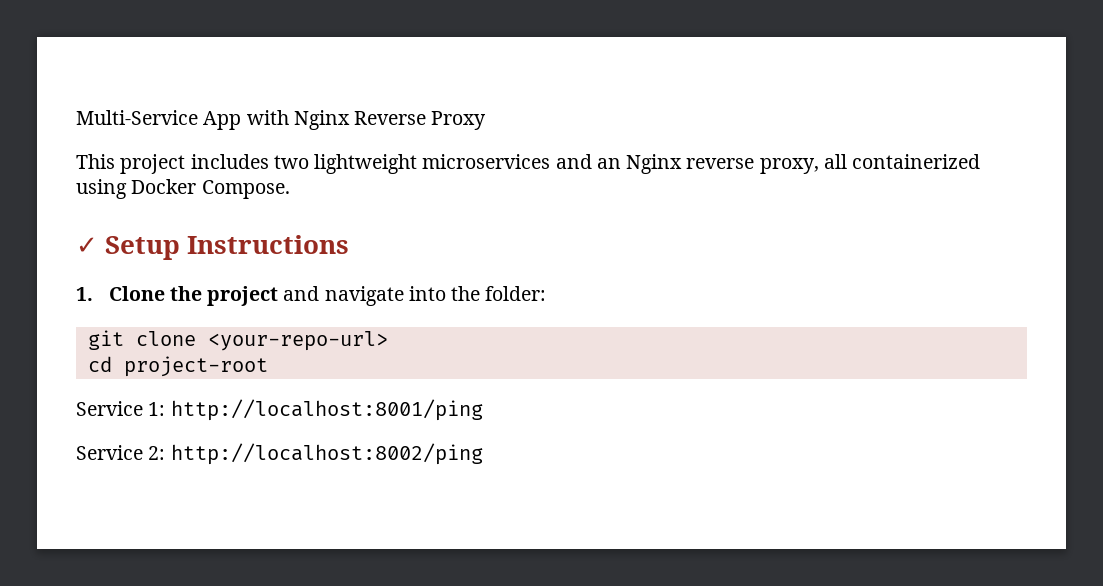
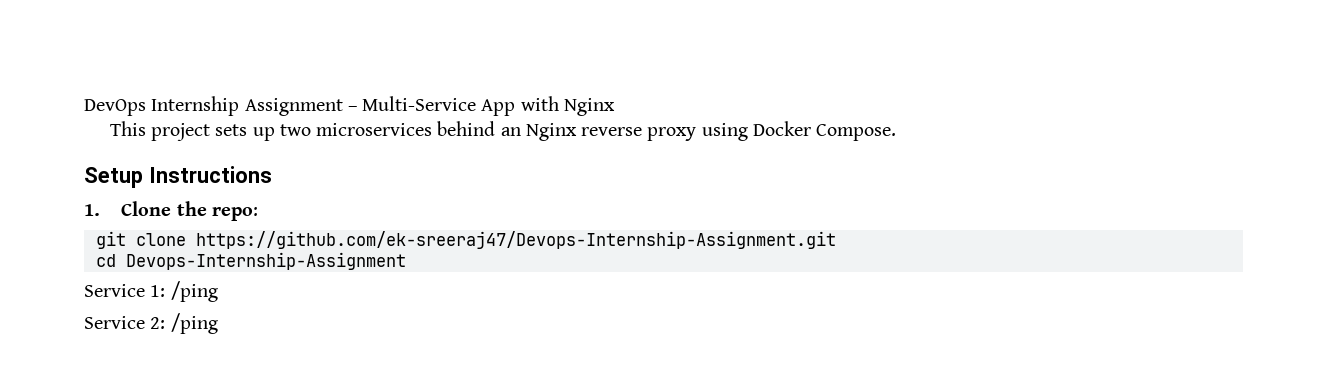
- Multi-Service App with Nginx Reverse Proxy
+ DevOps Internship Assignment – Multi-Service App with Nginx
- This project includes two lightweight microservices and an Nginx reverse proxy, all containerized using Docker Compose.
+ This project sets up two microservices behind an Nginx reverse proxy using Docker Compose.
- ✓ Setup Instructions
+ Setup Instructions
- 1. Clone the project and navigate into the folder:
+ 1. Clone the repo:
- git clone <your-repo-url>
+ git clone https://github.com/ek-sreeraj47/Devops-Internship-Assignment.git
- cd project-root
+ cd Devops-Internship-Assignment
- Service 1: http://localhost:8001/ping
+ Service 1: /ping
- Service 2: http://localhost:8002/ping
+ Service 2: /ping

